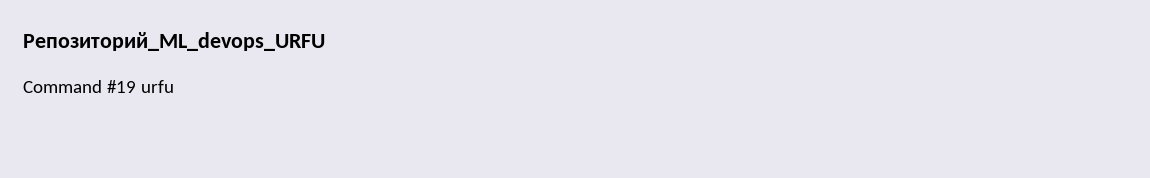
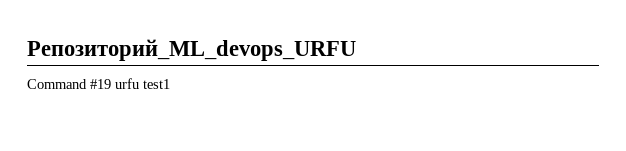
- Command #19 urfu
+ Command #19 urfu test1

